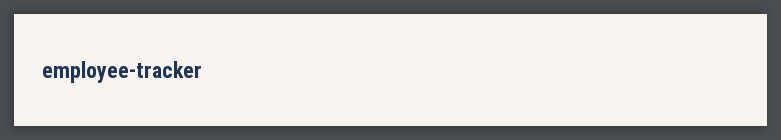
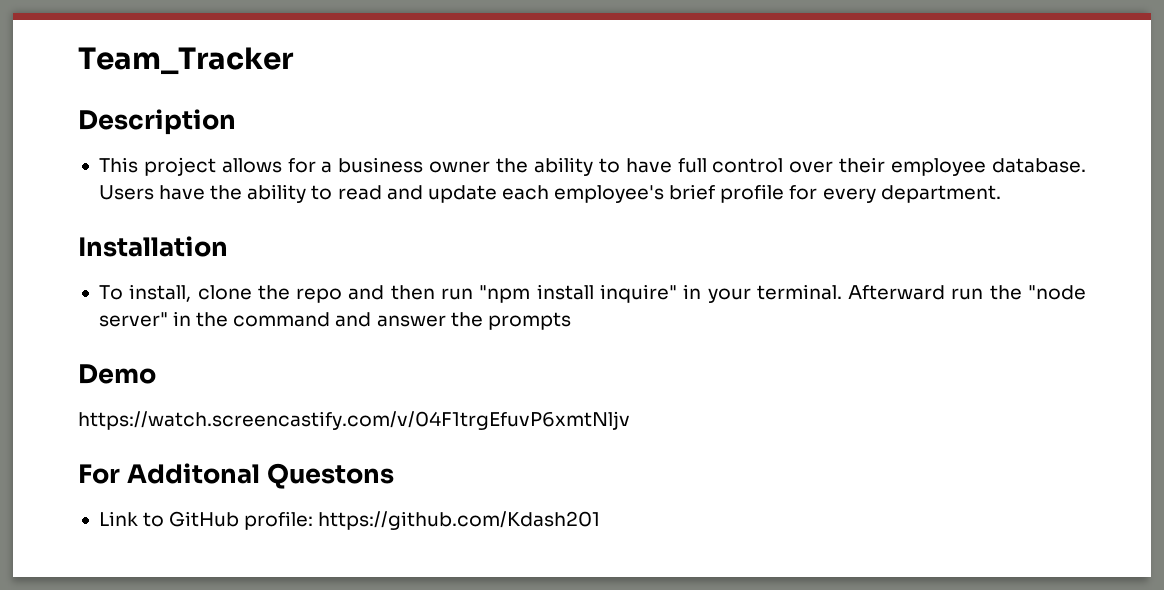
- employee-tracker
+ Team_Tracker
+ Description
+ This project allows for a business owner the ability to have full control over their employee database. Users have the ability to read and update each employee's brief profile for every department.
+ Installation
+ To install, clone the repo and then run "npm install inquire" in your terminal. Afterward run the "node server" in the command and answer the prompts
+ Demo
+ https://watch.screencastify.com/v/04F1trgEfuvP6xmtNljv
+ For Additonal Questons
+ Link to GitHub profile: https://github.com/Kdash201

